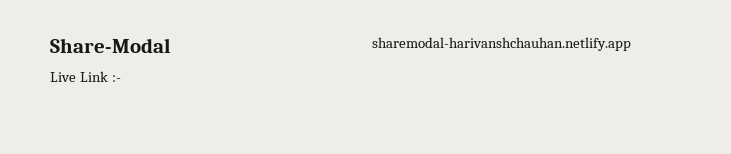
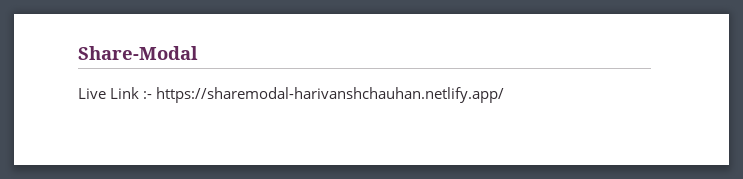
- Live Link :- sharemodal-harivanshchauhan.netlify.app
+ Live Link :- https://sharemodal-harivanshchauhan.netlify.app/

